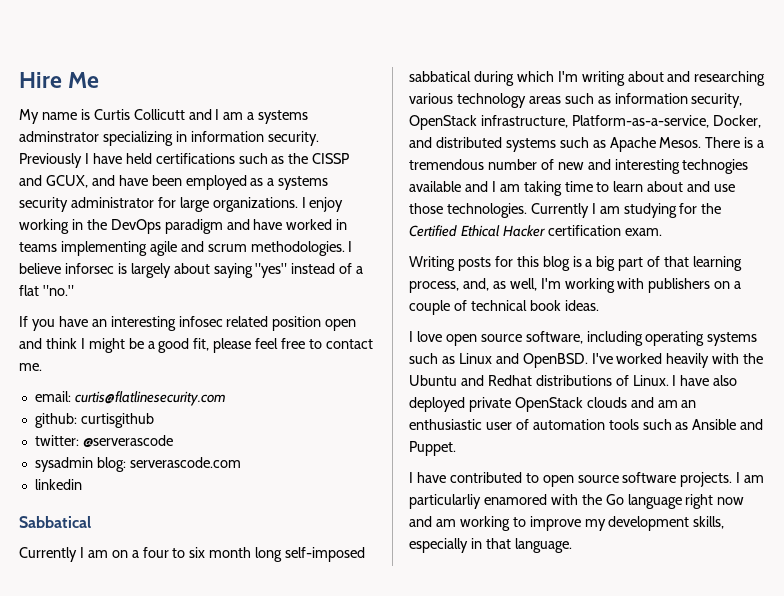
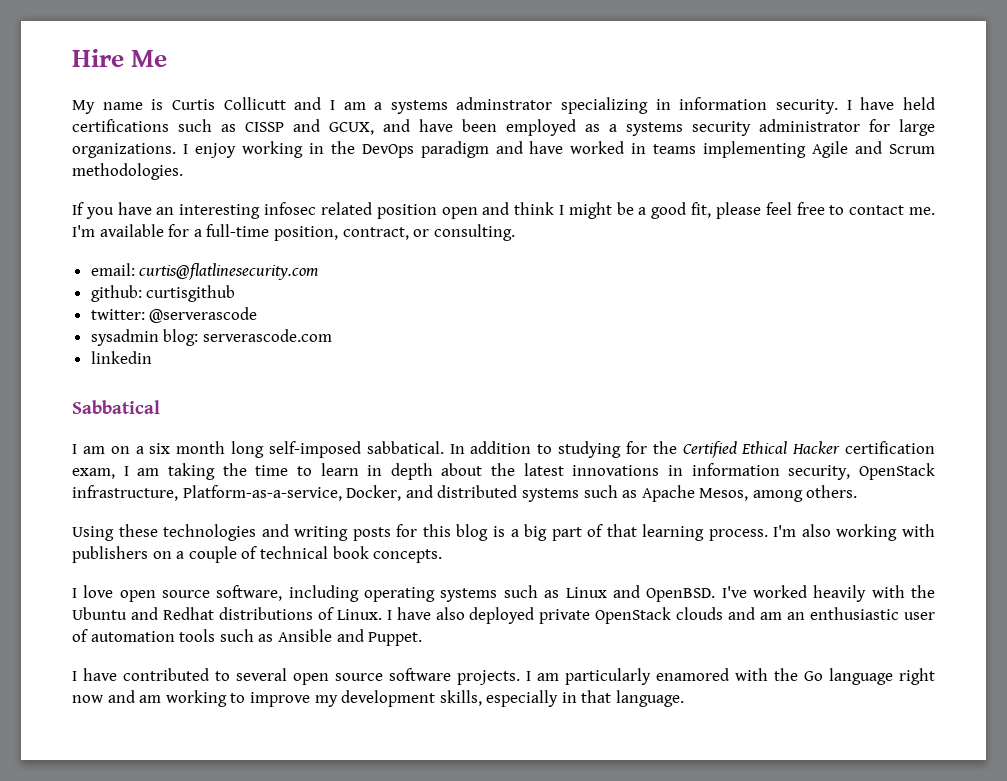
- Previously I have held certifications such as the CISSP and GCUX, and have been employed as a systems security administrator for large organizations.
+ I have held certifications such as CISSP and GCUX, and have been employed as a systems security administrator for large organizations.
- I enjoy working in the DevOps paradigm and have worked in teams implementing agile and scrum methodologies. I believe inforsec is largely about saying "yes" instead of a flat "no."
+ I enjoy working in the DevOps paradigm and have worked in teams implementing Agile and Scrum methodologies.
+ I'm available for a full-time position, contract, or consulting.
- Currently I am on a four to six month long self-imposed sabbatical during which I'm writing about and researching various technology areas such as information security, OpenStack infrastructure, Platform-as-a-service, Docker, and distributed systems such as Apache Mesos. There is a tremendous number of new and interesting technogies available and I am taking time to learn about and use those technologies. Currently I am studying for the Certified Ethical Hacker certification exam.
- Writing posts for this blog is a big part of that learning process, and, as well, I'm working with publishers on a couple of technical book ideas.
+ I am on a six month long self-imposed sabbatical. In addition to studying for the Certified Ethical Hacker certification exam, I am taking the time to learn in depth about the latest innovations in information security, OpenStack infrastructure, Platform-as-a-service, Docker, and distributed systems such as Apache Mesos, among others.
+ Using these technologies and writing posts for this blog is a big part of that learning process. I'm also working with publishers on a couple of technical book concepts.
- I have contributed to open source software projects.
+ I have contributed to several open source software projects.
- I am particularliy enamored with the Go language right now and am working to improve my development skills, especially in that language.
+ I am particularly enamored with the Go language right now and am working to improve my development skills, especially in that language.

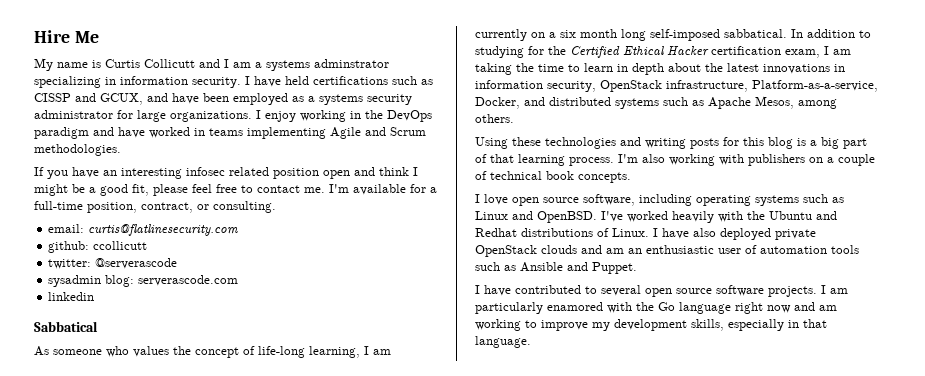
- github: curtisgithub
+ github: ccollicutt
- I am on a six month long self-imposed sabbatical.
+ As someone who values the concept of life-long learning, I am currently on a six month long self-imposed sabbatical.

